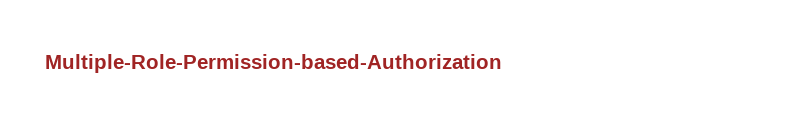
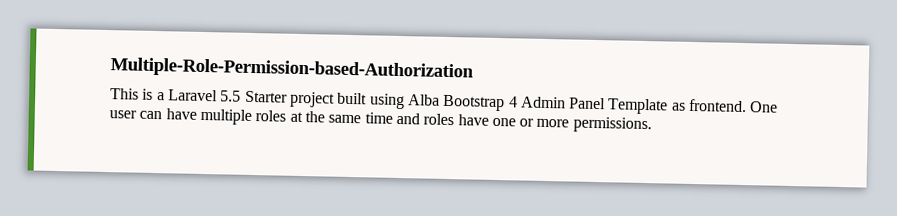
+ This is a Laravel 5.5 Starter project built using Alba Bootstrap 4 Admin Panel Template as frontend. One user can have multiple roles at the same time and roles have one or more permissions.

